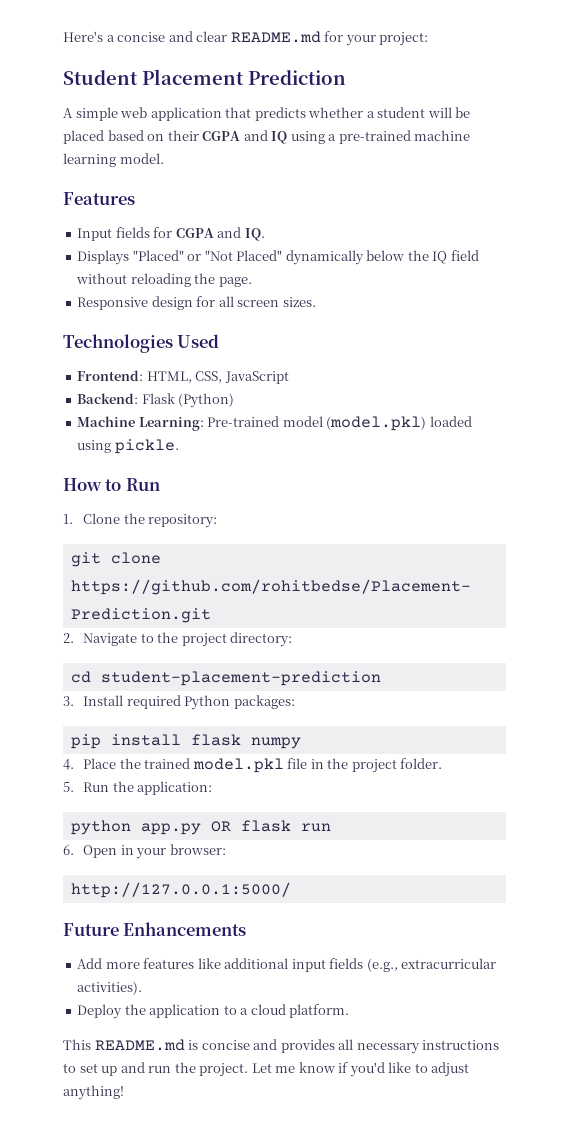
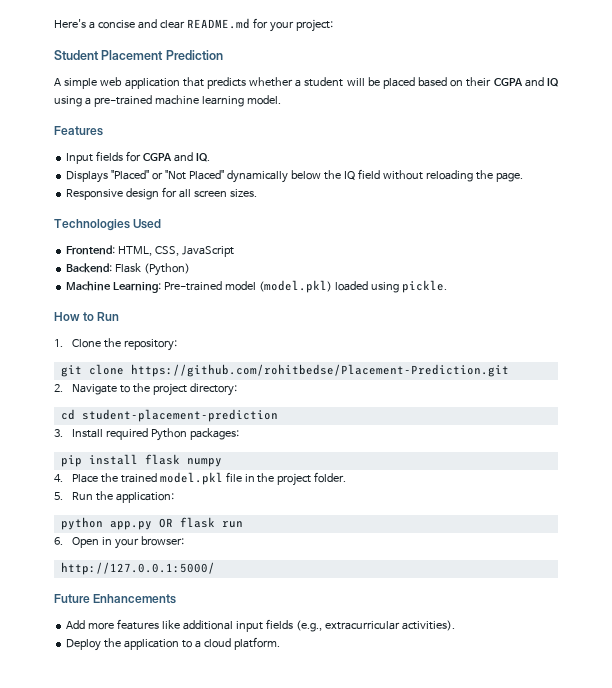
- This README.md is concise and provides all necessary instructions to set up and run the project. Let me know if you'd like to adjust anything!

